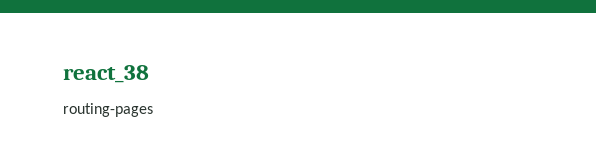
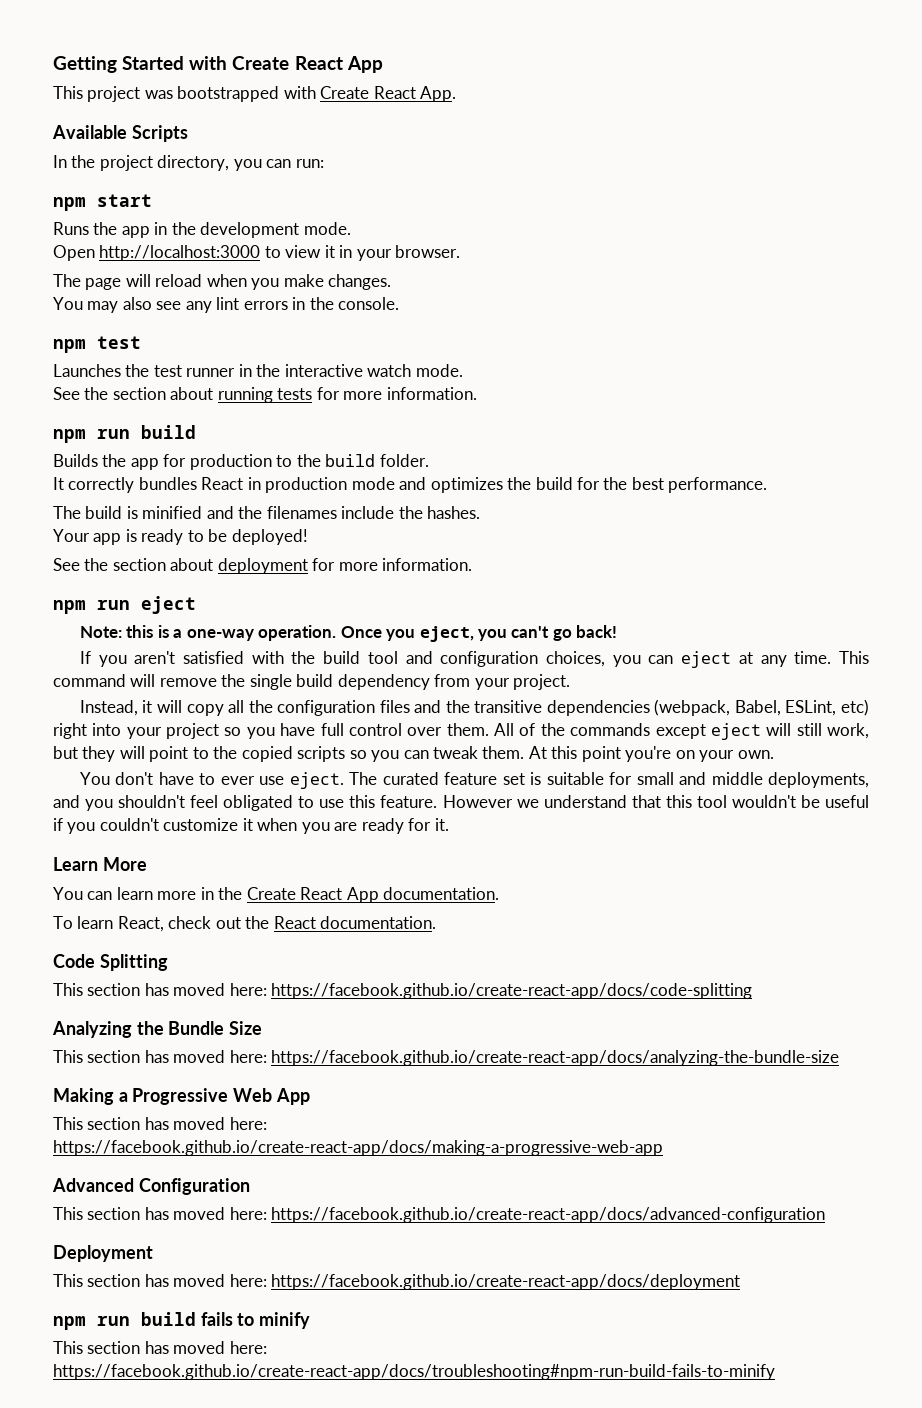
- react_38
- routing-pages
+ Getting Started with Create React App
+ This project was bootstrapped with Create React App.
+ Available Scripts
+ In the project directory, you can run:
+ npm start
+ Runs the app in the development mode.
+ Open http://localhost:3000 to view it in your browser.
+ The page will reload when you make changes.
+ You may also see any lint errors in the console.
+ npm test
+ Launches the test runner in the interactive watch mode.
+ See the section about running tests for more information.
+ npm run build
+ Builds the app for production to the build folder.
+ It correctly bundles React in production mode and optimizes the build for the best performance.
+ The build is minified and the filenames include the hashes.
+ Your app is ready to be deployed!
+ See the section about deployment for more information.
+ npm run eject
+ Note: this is a one-way operation. Once you eject, you can't go back!
+ If you aren't satisfied with the build tool and configuration choices, you can eject at any time. This command will remove the single build dependency from your project.
+ Instead, it will copy all the configuration files and the transitive dependencies (webpack, Babel, ESLint, etc) right into your project so you have full control over them. All of the commands except eject will still work, but they will point to the copied scripts so you can tweak them. At this point you're on your own.
+ You don't have to ever use eject. The curated feature set is suitable for small and middle deployments, and you shouldn't feel obligated to use this feature. However we understand that this tool wouldn't be useful if you couldn't customize it when you are ready for it.
+ Learn More
+ You can learn more in the Create React App documentation.
+ To learn React, check out the React documentation.
+ Code Splitting
+ This section has moved here: https://facebook.github.io/create-react-app/docs/code-splitting
+ Analyzing the Bundle Size
+ This section has moved here: https://facebook.github.io/create-react-app/docs/analyzing-the-bundle-size
+ Making a Progressive Web App
+ This section has moved here: https://facebook.github.io/create-react-app/docs/making-a-progressive-web-app
+ Advanced Configuration
+ This section has moved here: https://facebook.github.io/create-react-app/docs/advanced-configuration
+ Deployment
+ This section has moved here: https://facebook.github.io/create-react-app/docs/deployment
+ npm run build fails to minify
+ This section has moved here: https://facebook.github.io/create-react-app/docs/troubleshooting#npm-run-build-fails-to-minify

